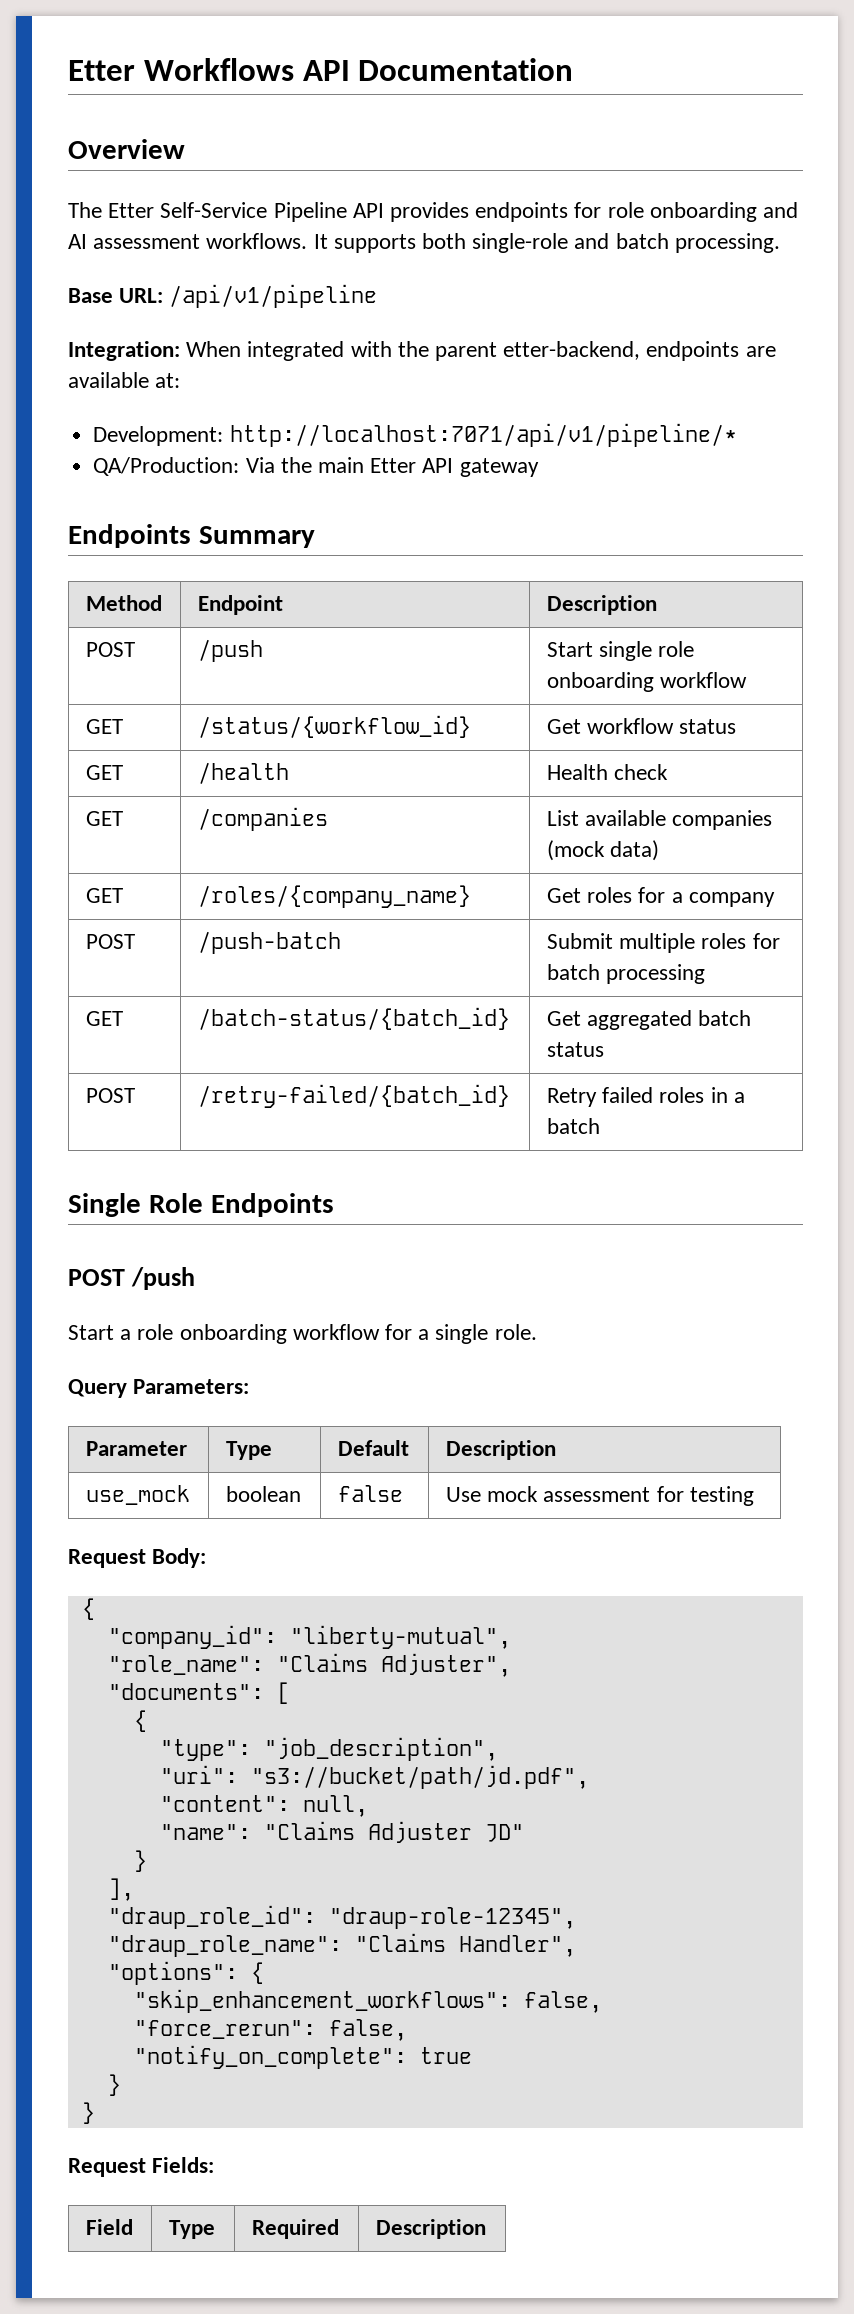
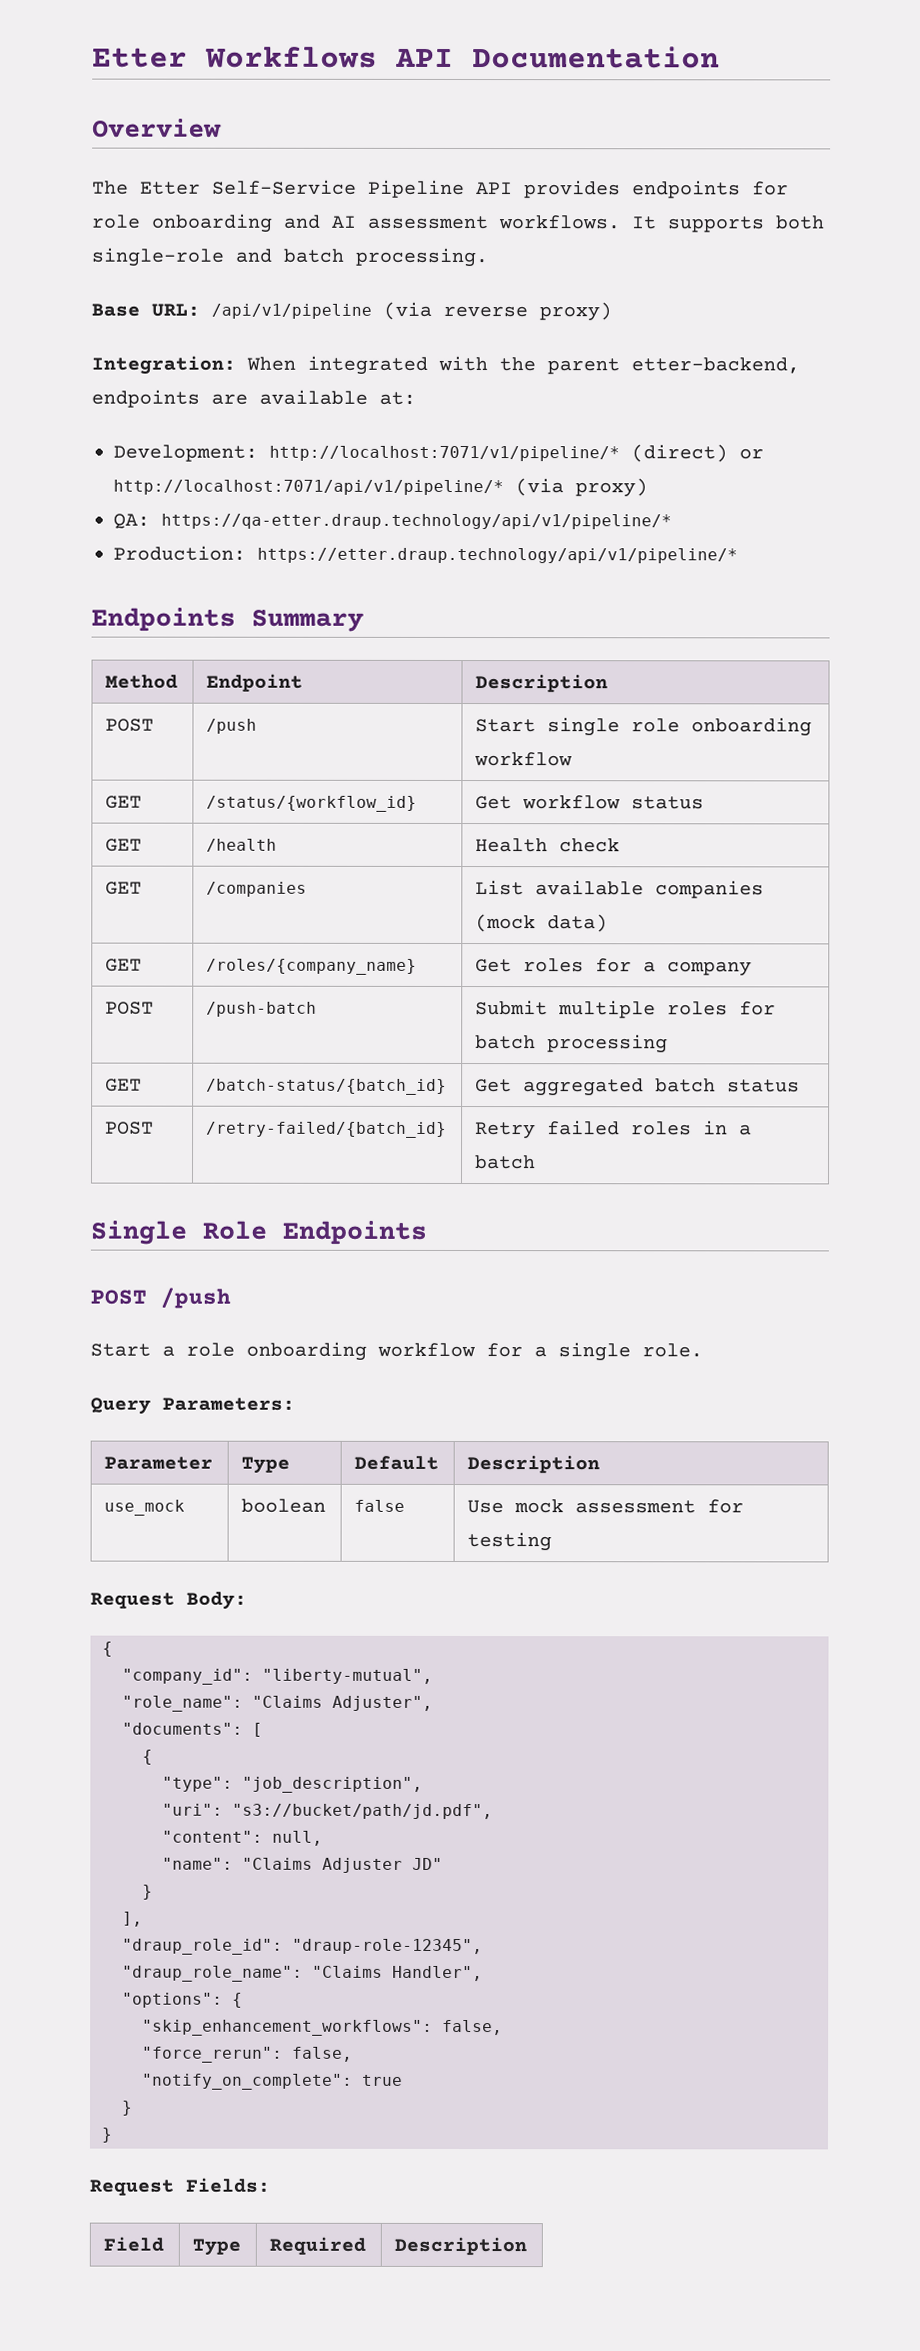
- Base URL: /api/v1/pipeline
+ Base URL: /api/v1/pipeline (via reverse proxy)
- Development: http://localhost:7071/api/v1/pipeline/*
- QA/Production: Via the main Etter API gateway
+ Development: http://localhost:7071/v1/pipeline/* (direct) or http://localhost:7071/api/v1/pipeline/* (via proxy)
+ QA: https://qa-etter.draup.technology/api/v1/pipeline/*
+ Production: https://etter.draup.technology/api/v1/pipeline/*

